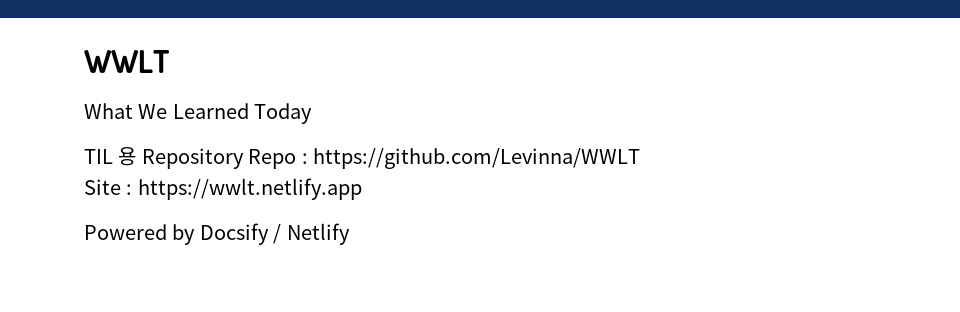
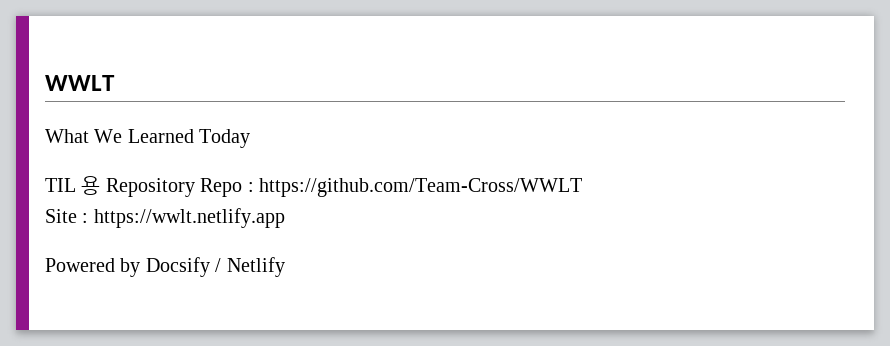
- TIL 용 Repository Repo : https://github.com/Levinna/WWLT
+ TIL 용 Repository Repo : https://github.com/Team-Cross/WWLT

